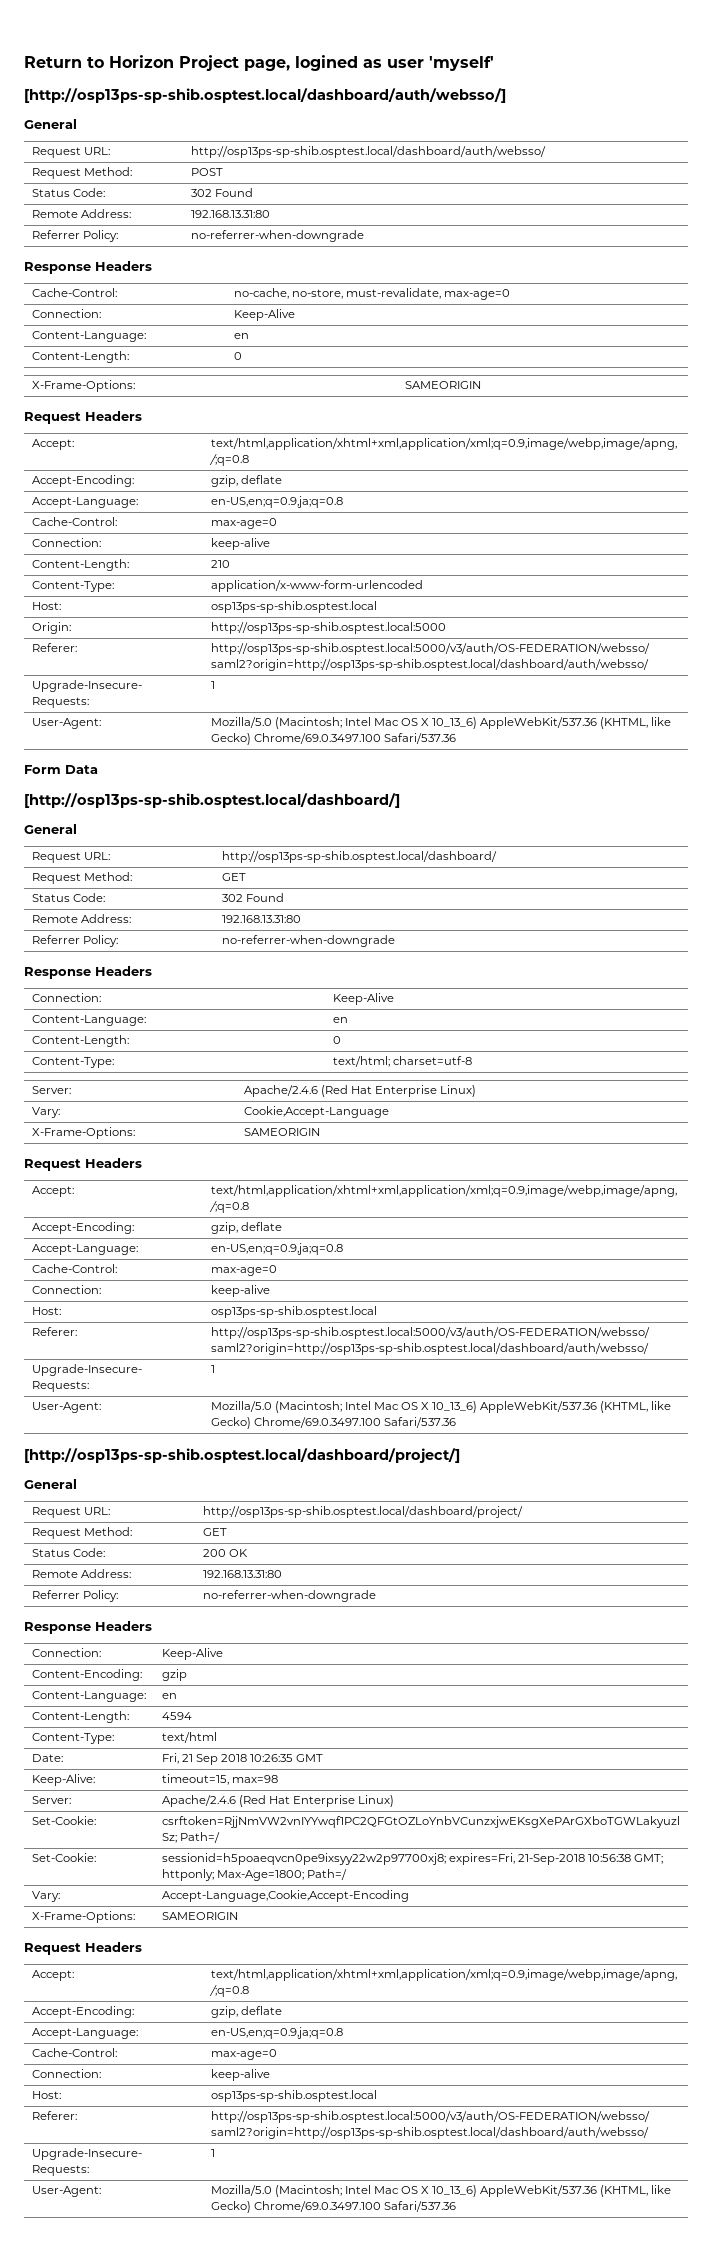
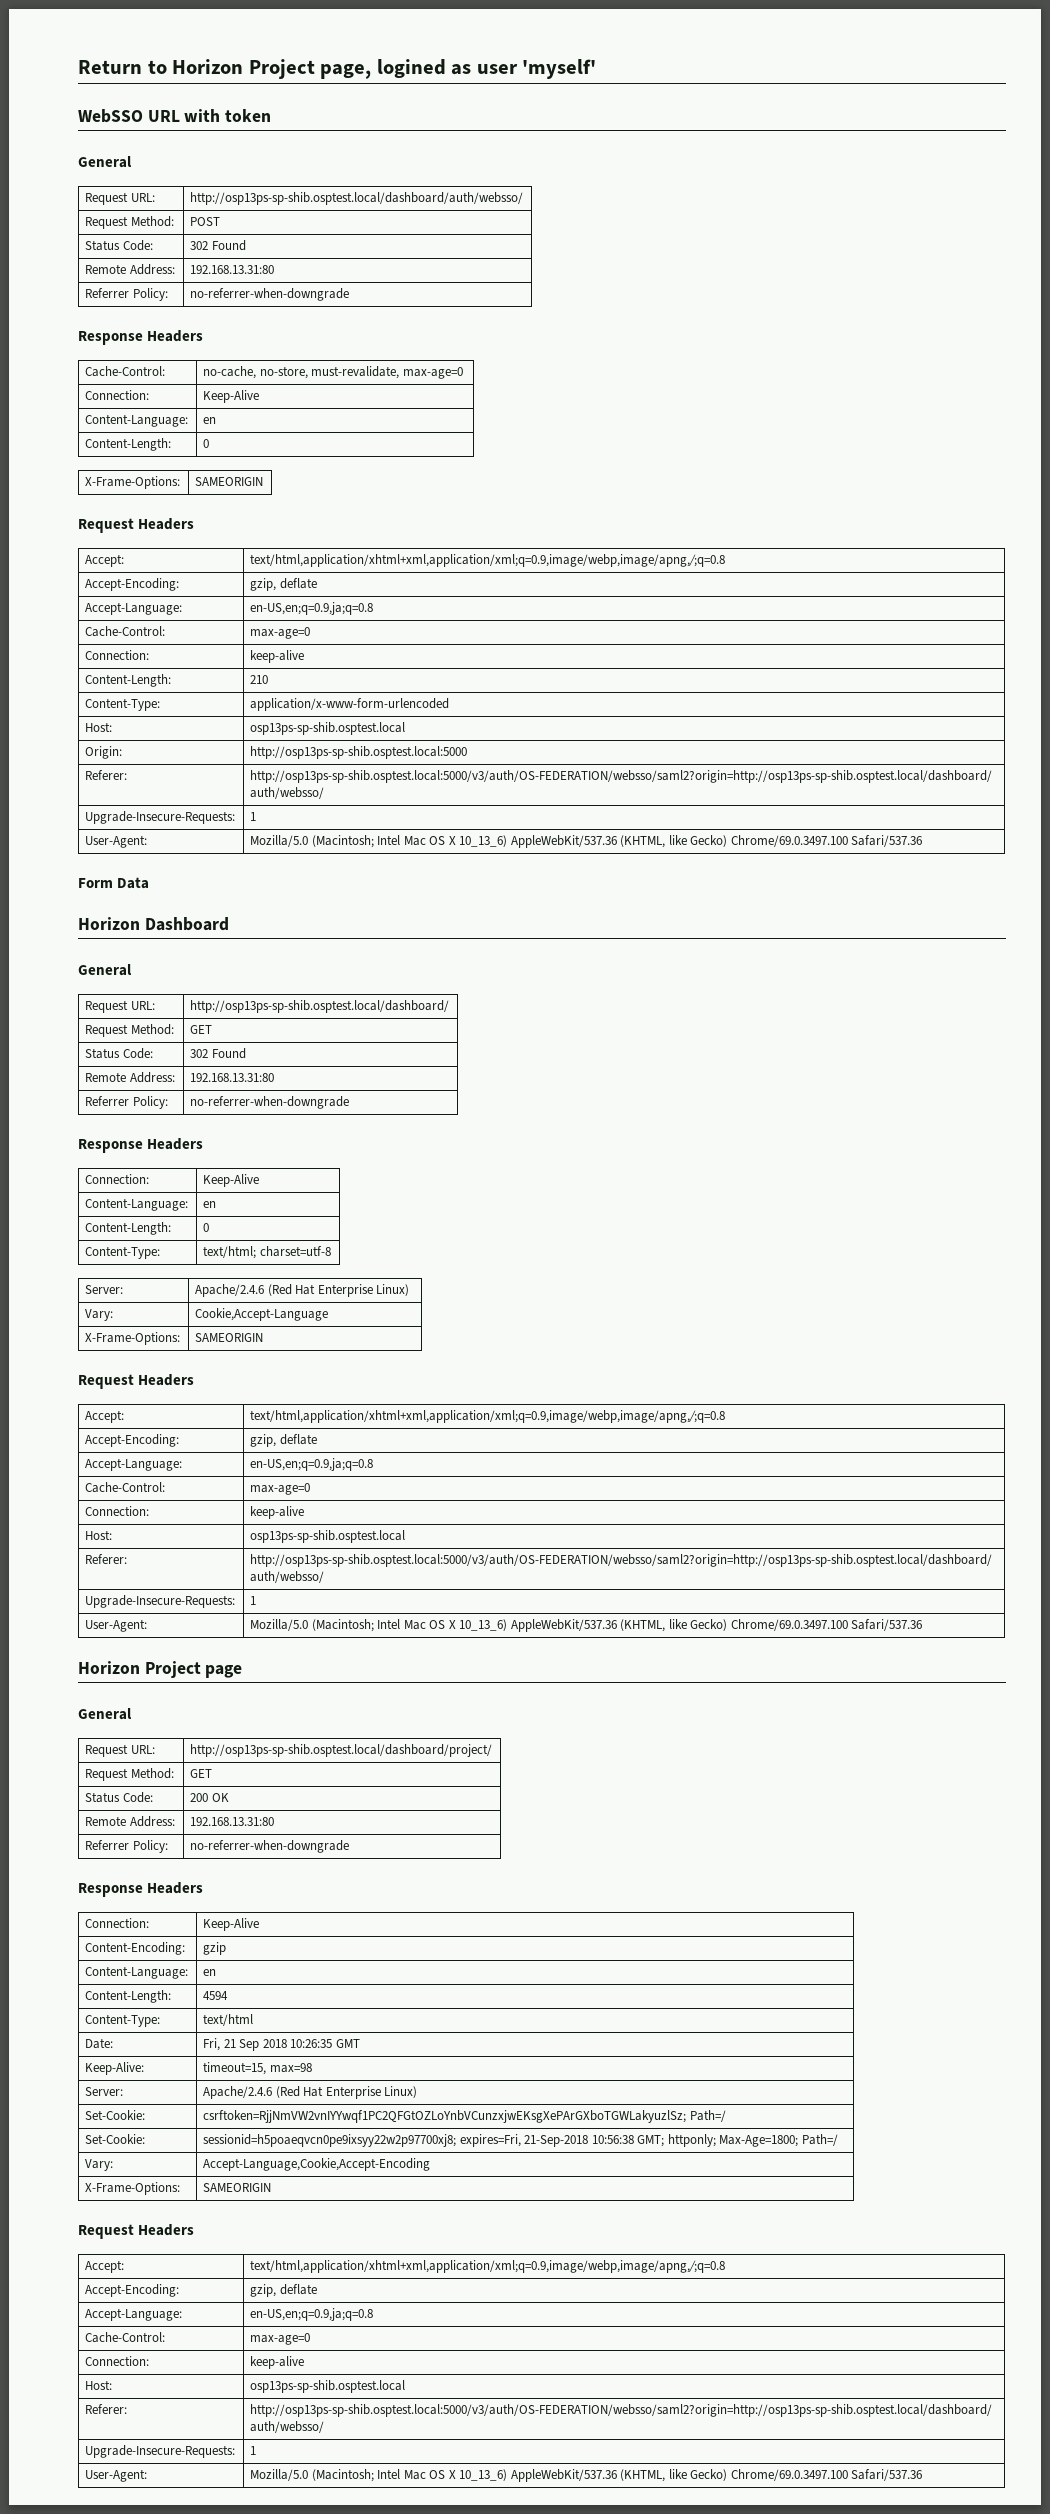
- [http://osp13ps-sp-shib.osptest.local/dashboard/auth/websso/]
+ WebSSO URL with token
- [http://osp13ps-sp-shib.osptest.local/dashboard/]
+ Horizon Dashboard
- [http://osp13ps-sp-shib.osptest.local/dashboard/project/]
+ Horizon Project page

